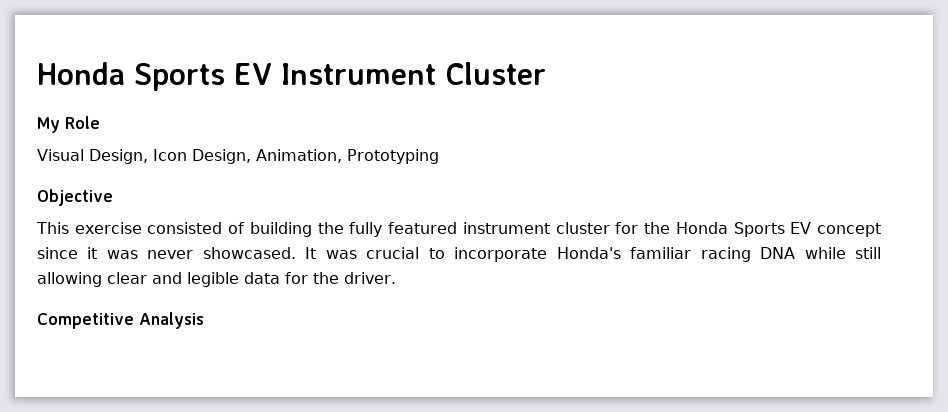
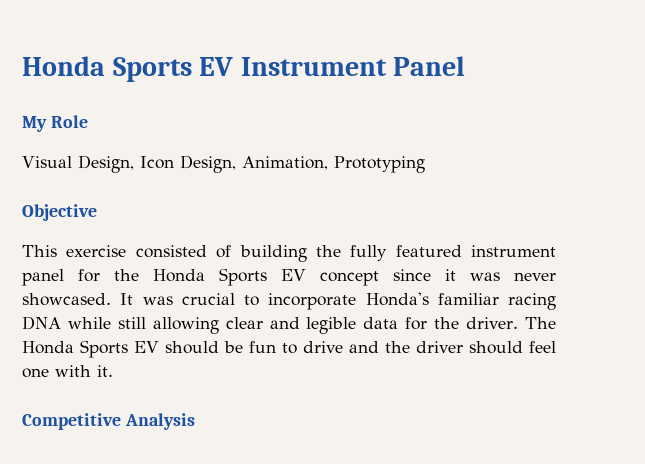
- Honda Sports EV Instrument Cluster
+ Honda Sports EV Instrument Panel
- This exercise consisted of building the fully featured instrument cluster for the Honda Sports EV concept since it was never showcased.
+ This exercise consisted of building the fully featured instrument panel for the Honda Sports EV concept since it was never showcased.
+ The Honda Sports EV should be fun to drive and the driver should feel one with it.

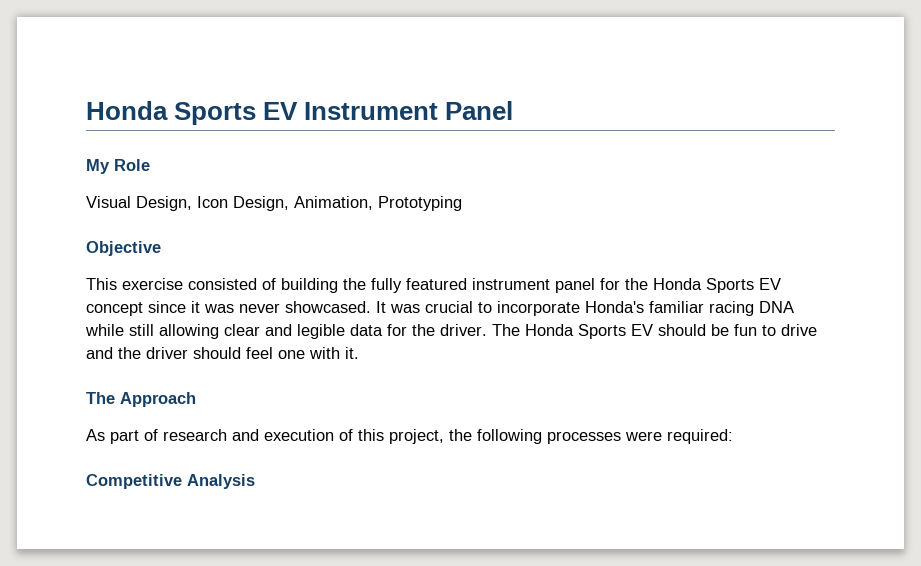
+ The Approach
+ As part of research and execution of this project, the following processes were required:

